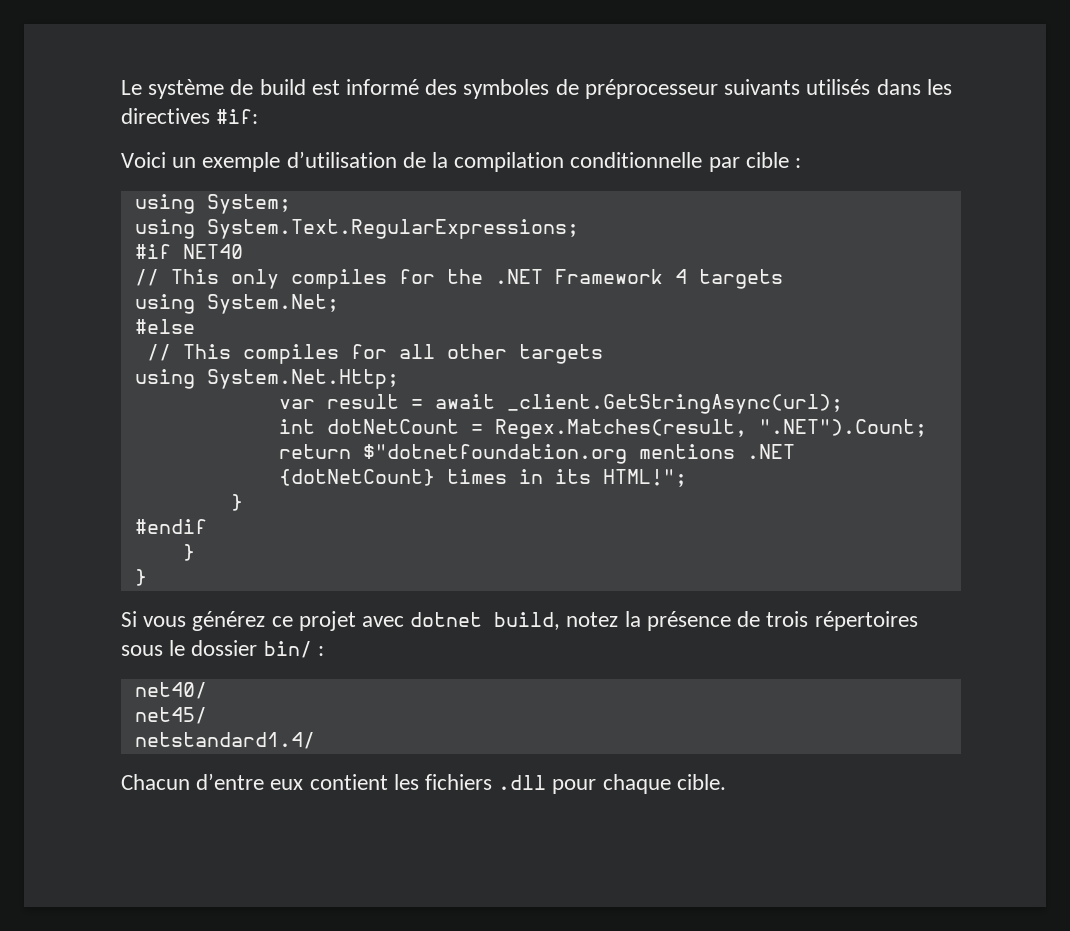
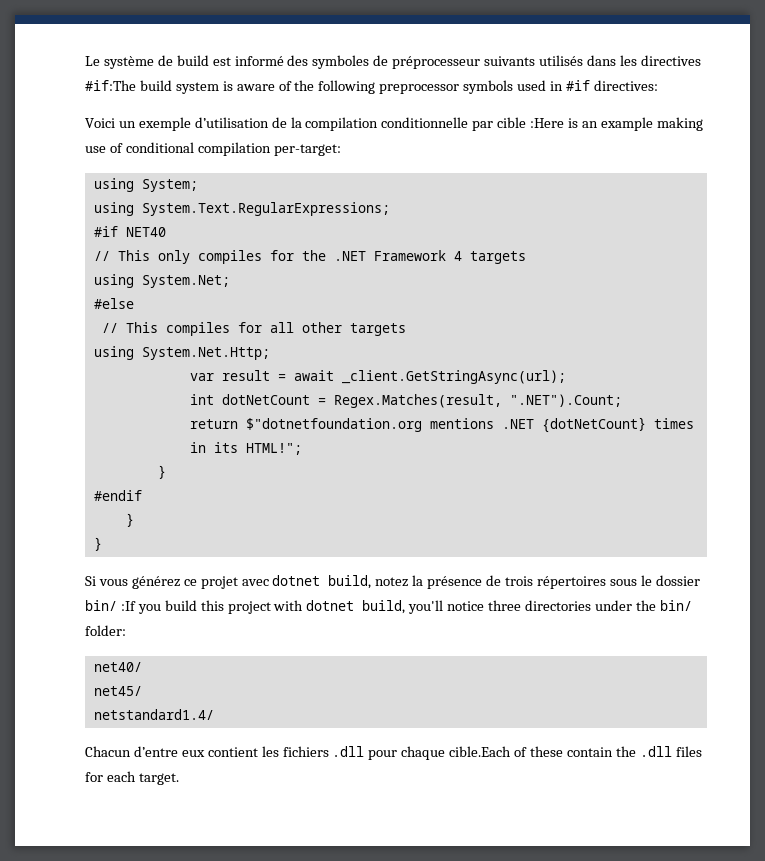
- Le système de build est informé des symboles de préprocesseur suivants utilisés dans les directives #if:
+ Le système de build est informé des symboles de préprocesseur suivants utilisés dans les directives #if:The build system is aware of the following preprocessor symbols used in #if directives:
- Voici un exemple d’utilisation de la compilation conditionnelle par cible :
+ Voici un exemple d’utilisation de la compilation conditionnelle par cible :Here is an example making use of conditional compilation per-target:
- Si vous générez ce projet avec dotnet build, notez la présence de trois répertoires sous le dossier bin/ :
+ Si vous générez ce projet avec dotnet build, notez la présence de trois répertoires sous le dossier bin/ :If you build this project with dotnet build, you'll notice three directories under the bin/ folder:
- Chacun d’entre eux contient les fichiers .dll pour chaque cible.
+ Chacun d’entre eux contient les fichiers .dll pour chaque cible.Each of these contain the .dll files for each target.

